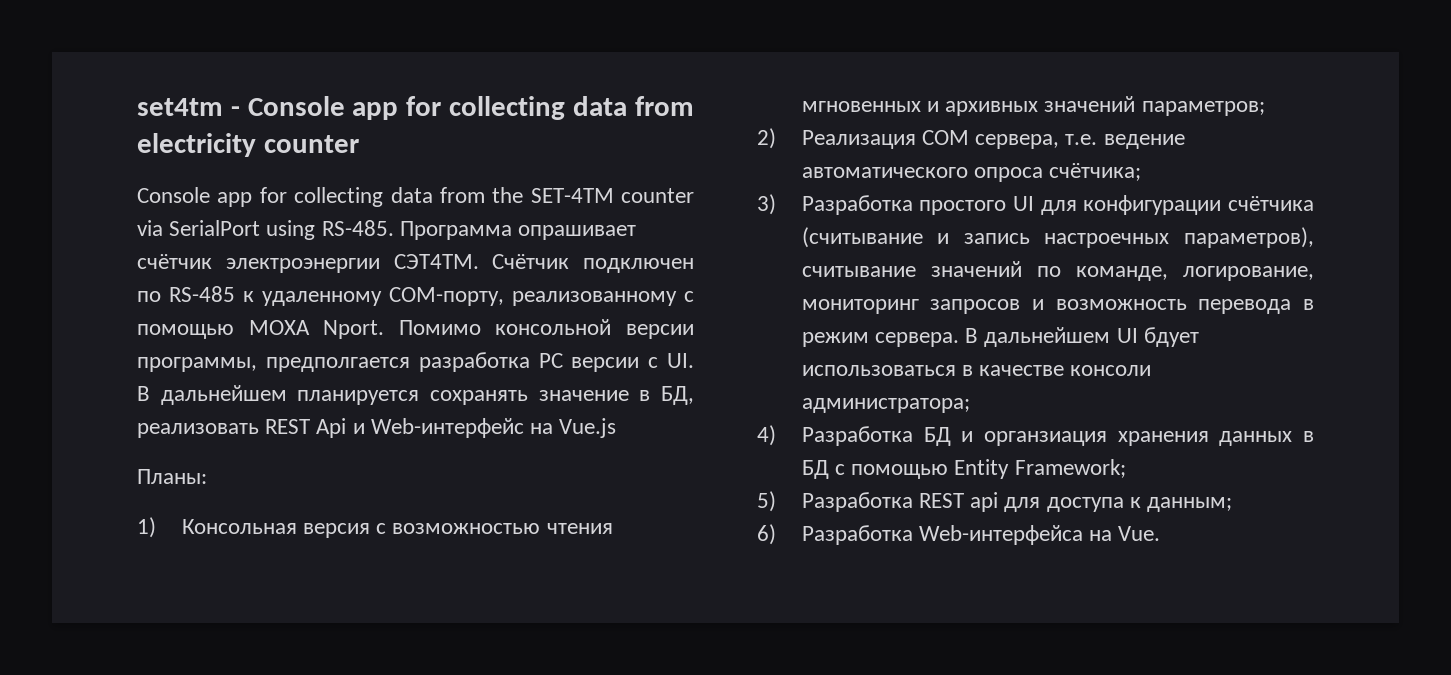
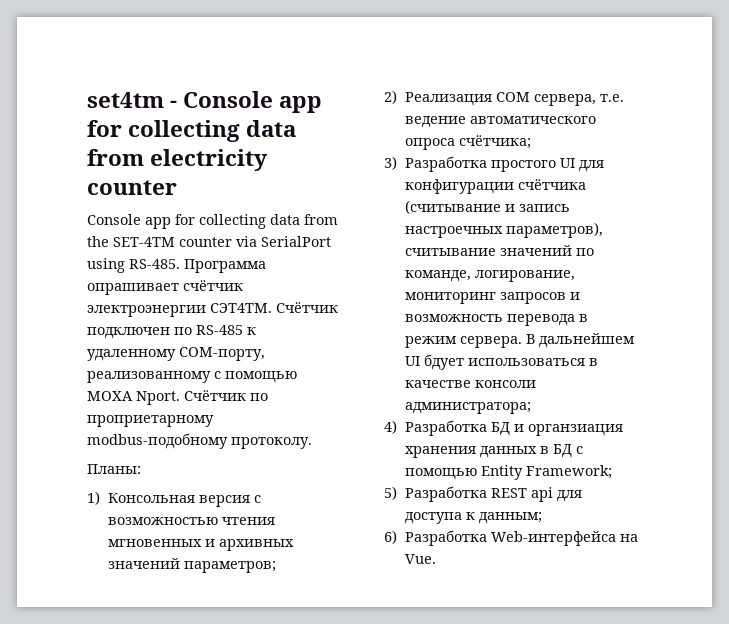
- Помимо консольной версии программы, предполгается разработка PC версии с UI. В дальнейшем планируется сохранять значение в БД, реализовать REST Api и Web-интерфейс на Vue.js
+ Счётчик по проприетарному modbus-подобному протоколу.

